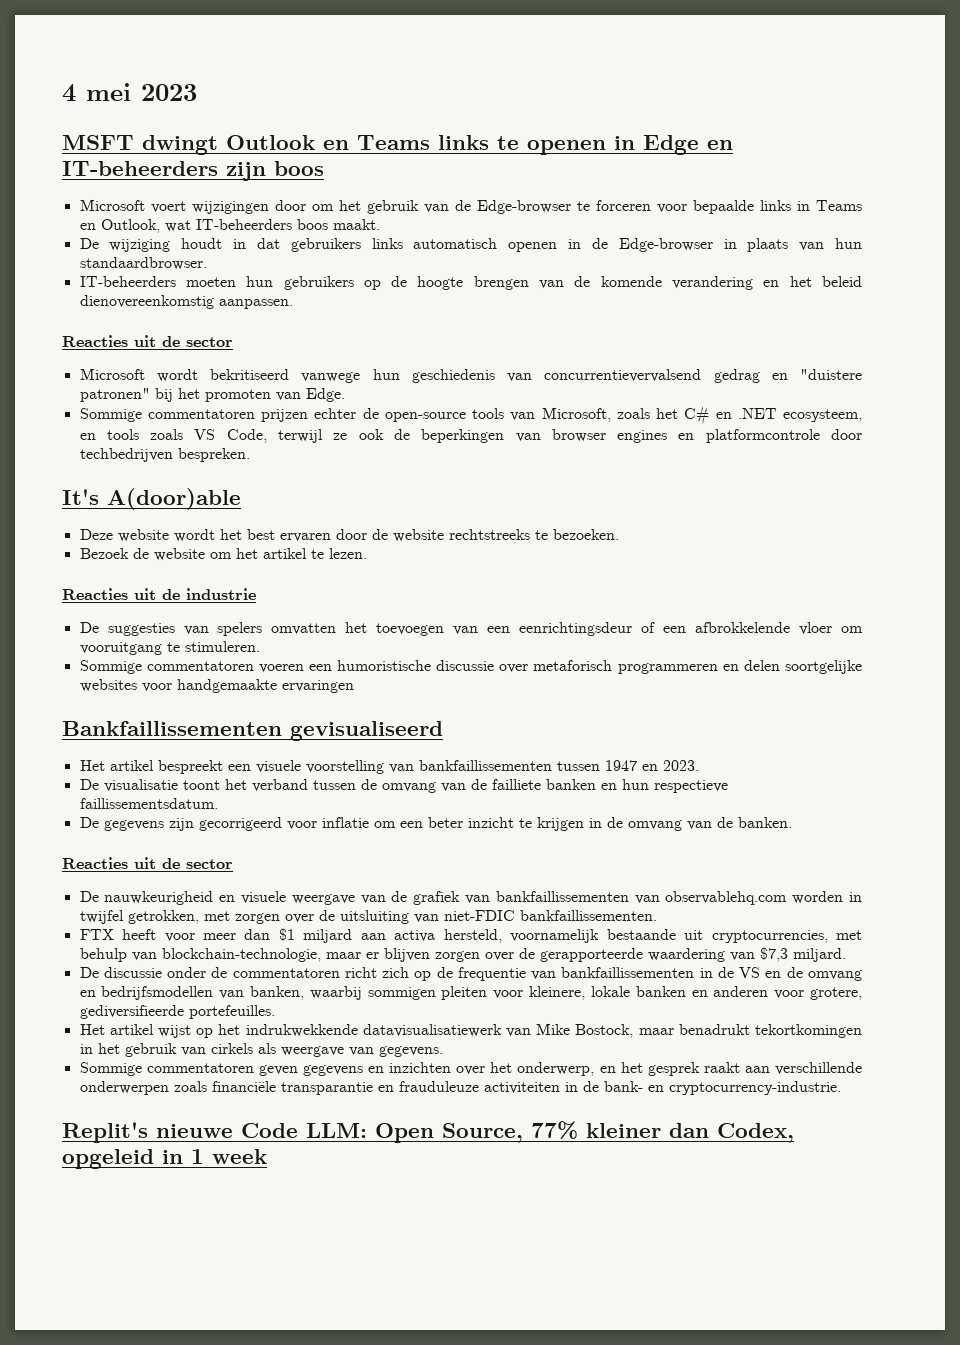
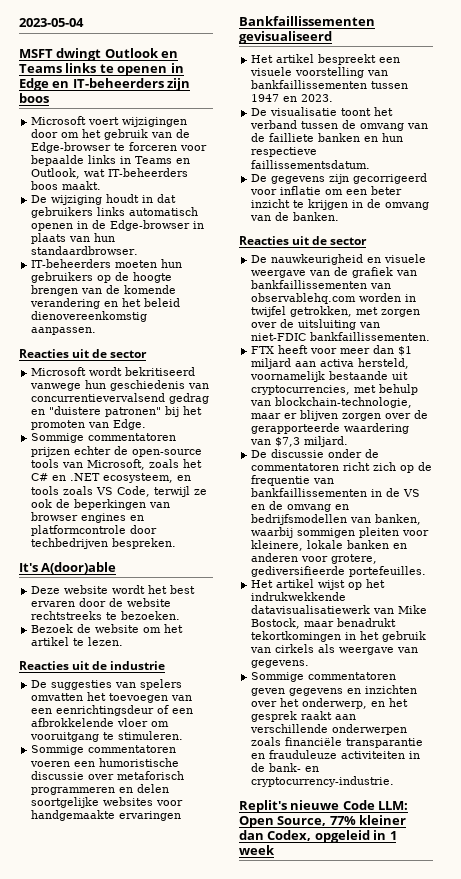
- 4 mei 2023
+ 2023-05-04

